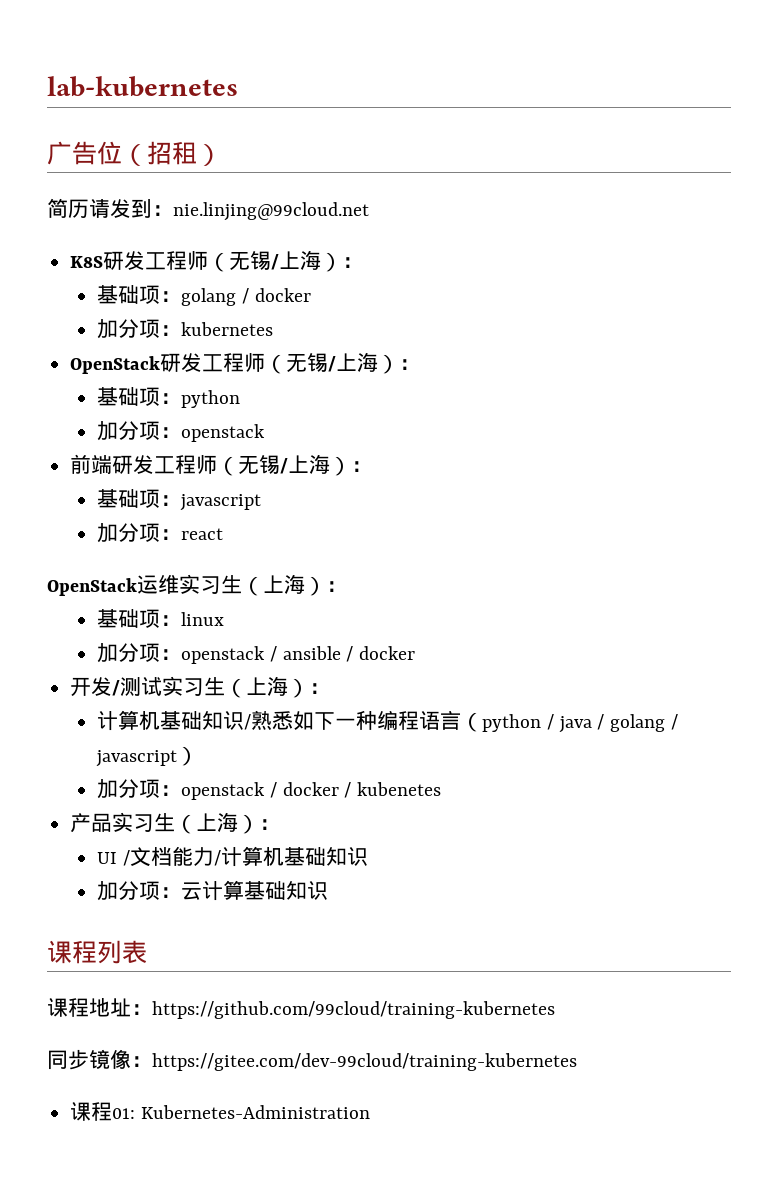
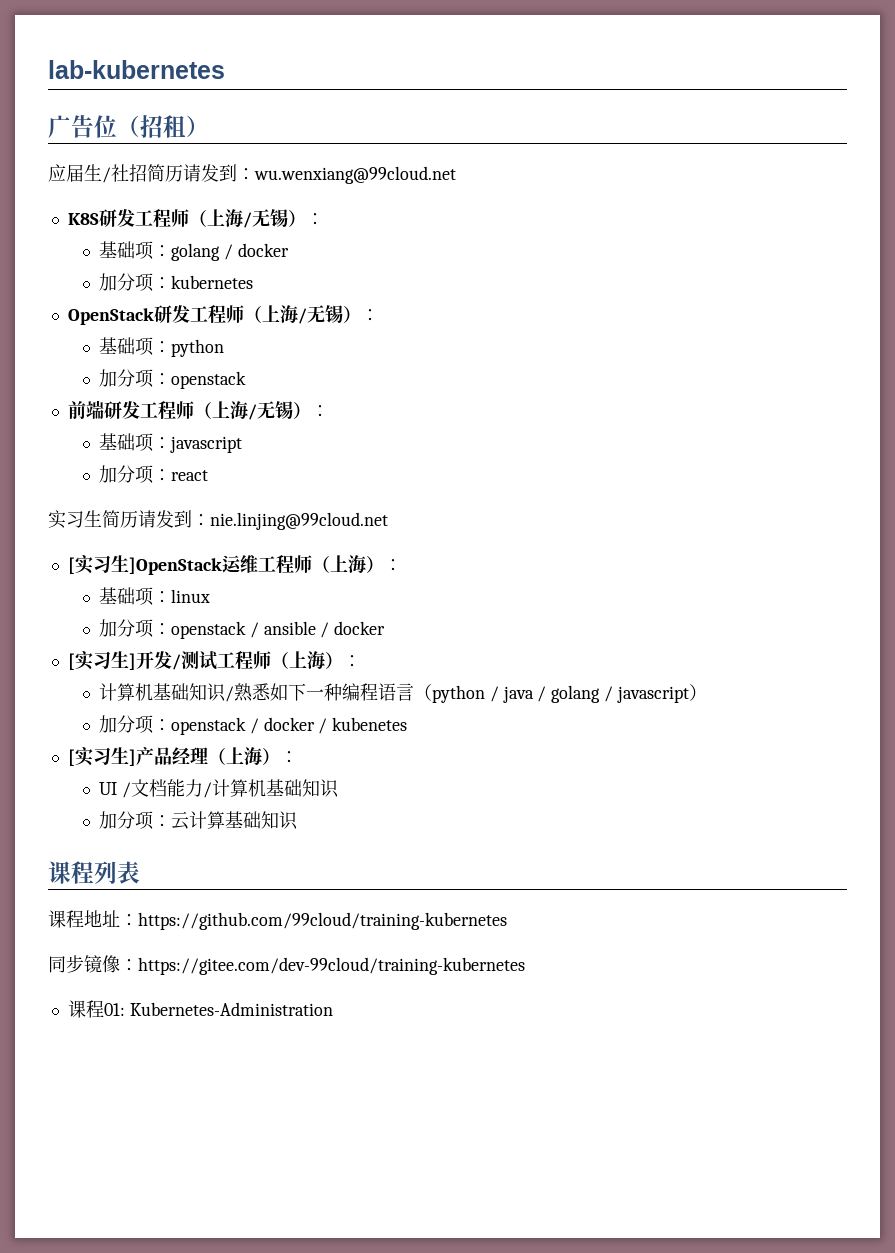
- 简历请发到：nie.linjing@99cloud.net
+ 应届生/社招简历请发到：wu.wenxiang@99cloud.net
- K8S研发工程师（无锡/上海）：
+ K8S研发工程师（上海/无锡）：
- OpenStack研发工程师（无锡/上海）：
+ OpenStack研发工程师（上海/无锡）：
- 前端研发工程师（无锡/上海）：
+ 前端研发工程师（上海/无锡）：
- OpenStack运维实习生（上海）：
+ 实习生简历请发到：nie.linjing@99cloud.net
+ [实习生]OpenStack运维工程师（上海）：
- 开发/测试实习生（上海）：
+ [实习生]开发/测试工程师（上海）：
- 产品实习生（上海）：
+ [实习生]产品经理（上海）：

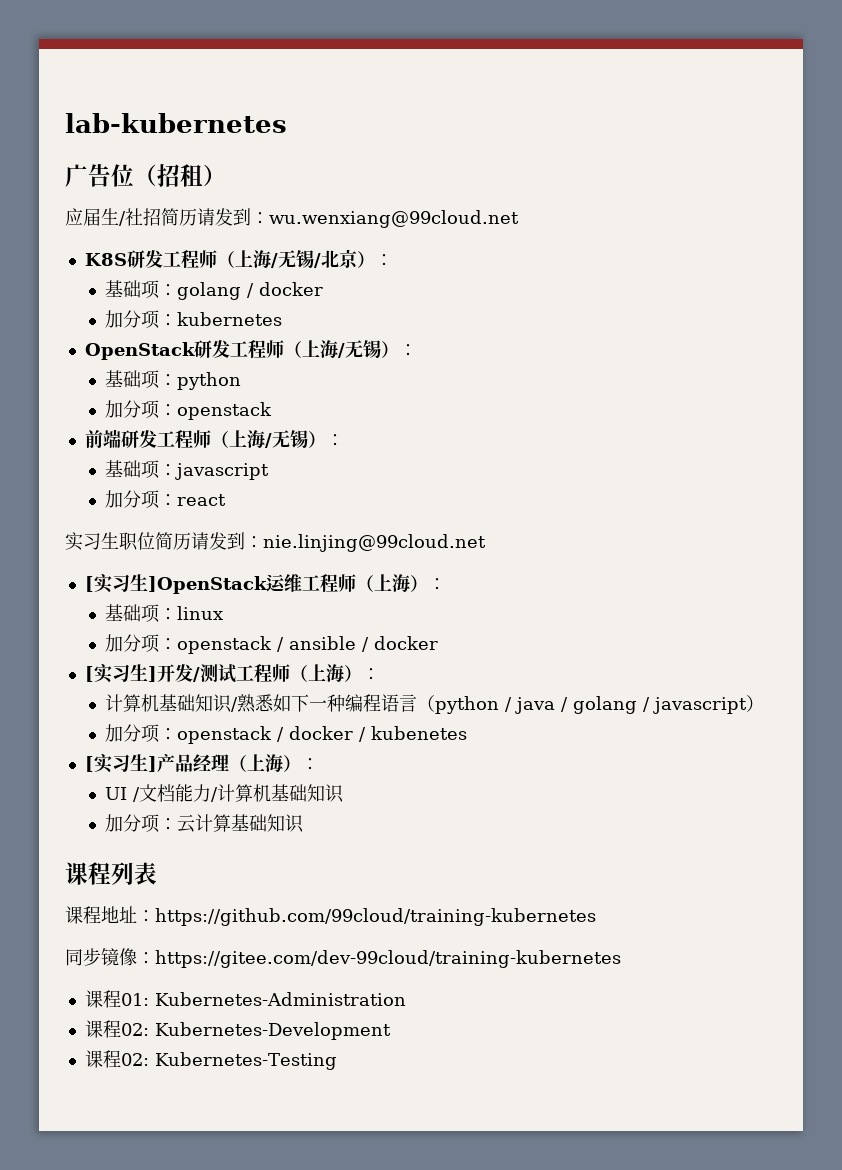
- K8S研发工程师（上海/无锡）：
+ K8S研发工程师（上海/无锡/北京）：
- 实习生简历请发到：nie.linjing@99cloud.net
+ 实习生职位简历请发到：nie.linjing@99cloud.net
+ 课程02: Kubernetes-Development
+ 课程02: Kubernetes-Testing

